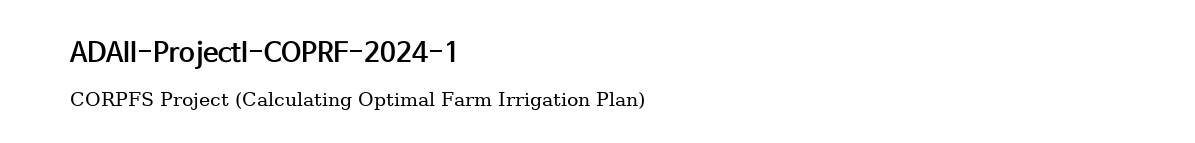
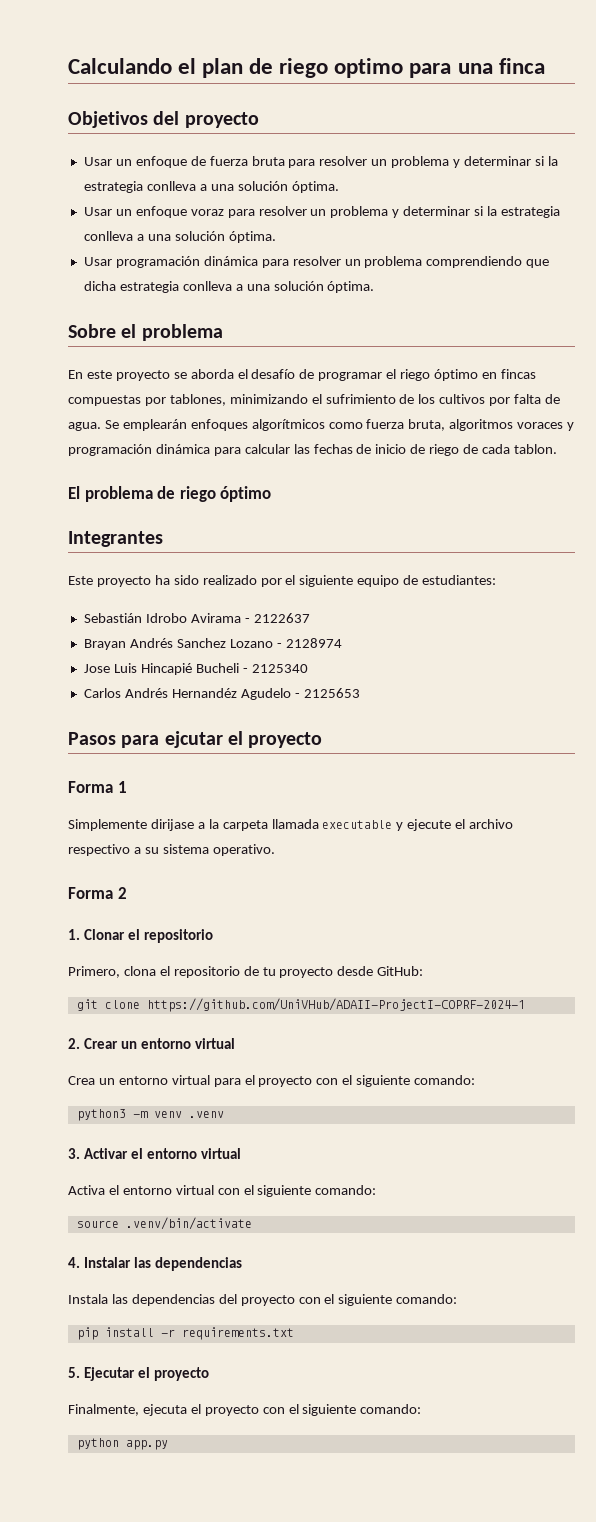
- ADAII-ProjectI-COPRF-2024-1
- CORPFS Project (Calculating Optimal Farm Irrigation Plan)
+ Calculando el plan de riego optimo para una finca
+ Objetivos del proyecto
+ Usar un enfoque de fuerza bruta para resolver un problema y determinar si la estrategia conlleva a una solución óptima.
+ Usar un enfoque voraz para resolver un problema y determinar si la estrategia conlleva a una solución óptima.
+ Usar programación dinámica para resolver un problema comprendiendo que dicha estrategia conlleva a una solución óptima.
+ Sobre el problema
+ En este proyecto se aborda el desafío de programar el riego óptimo en fincas compuestas por tablones, minimizando el sufrimiento de los cultivos por falta de agua. Se emplearán enfoques algorítmicos como fuerza bruta, algoritmos voraces y programación dinámica para calcular las fechas de inicio de riego de cada tablon.
+ El problema de riego óptimo
+ Integrantes
+ Este proyecto ha sido realizado por el siguiente equipo de estudiantes:
+ Sebastián Idrobo Avirama - 2122637
+ Brayan Andrés Sanchez Lozano - 2128974
+ Jose Luis Hincapié Bucheli - 2125340
+ Carlos Andrés Hernandéz Agudelo - 2125653
+ Pasos para ejcutar el proyecto
+ Forma 1
+ Simplemente dirijase a la carpeta llamada executable y ejecute el archivo respectivo a su sistema operativo.
+ Forma 2
+ 1. Clonar el repositorio
+ Primero, clona el repositorio de tu proyecto desde GitHub:
+ git clone https://github.com/UniVHub/ADAII-ProjectI-COPRF-2024-1
+ 2. Crear un entorno virtual
+ Crea un entorno virtual para el proyecto con el siguiente comando:
+ python3 -m venv .venv
+ 3. Activar el entorno virtual
+ Activa el entorno virtual con el siguiente comando:
+ source .venv/bin/activate
+ 4. Instalar las dependencias
+ Instala las dependencias del proyecto con el siguiente comando:
+ pip install -r requirements.txt
+ 5. Ejecutar el proyecto
+ Finalmente, ejecuta el proyecto con el siguiente comando:
+ python app.py

